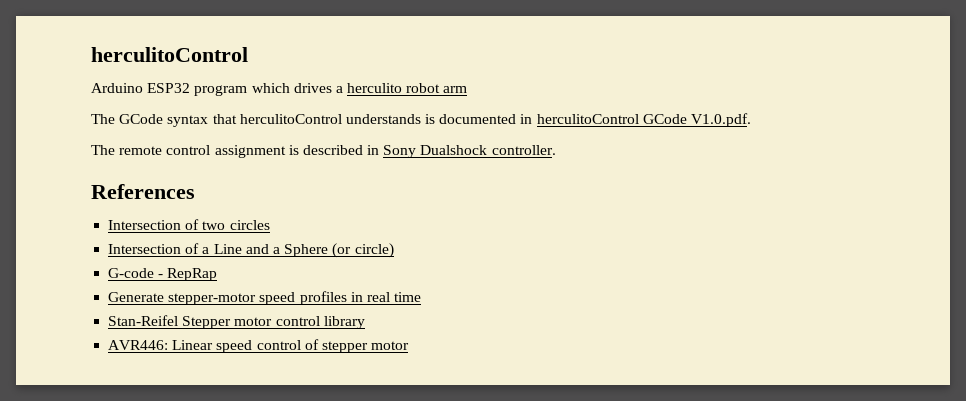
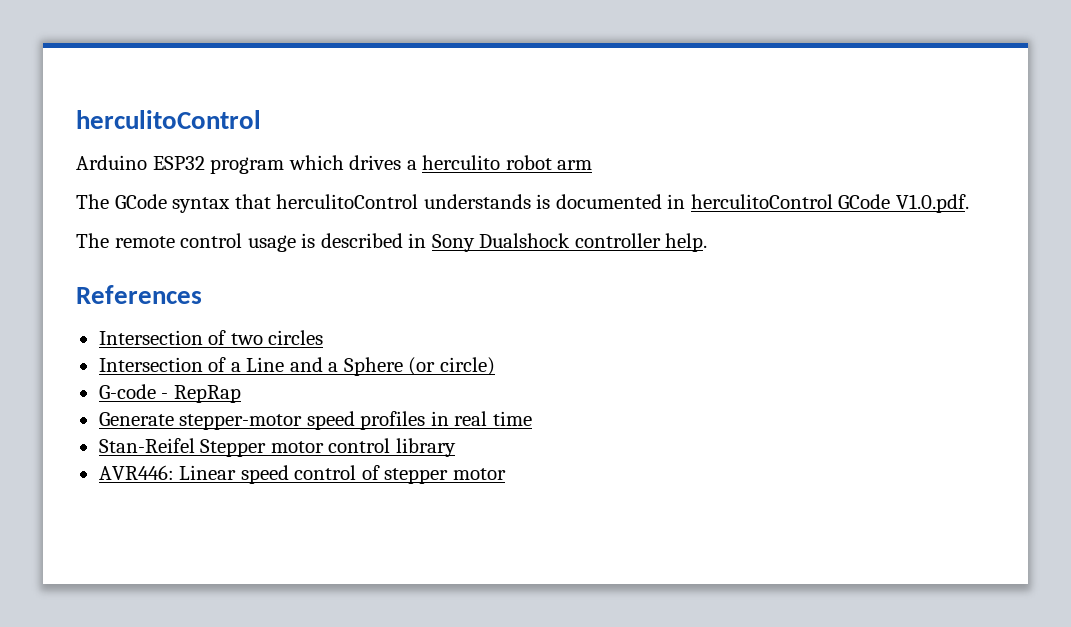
- The remote control assignment is described in Sony Dualshock controller.
+ The remote control usage is described in Sony Dualshock controller help.

